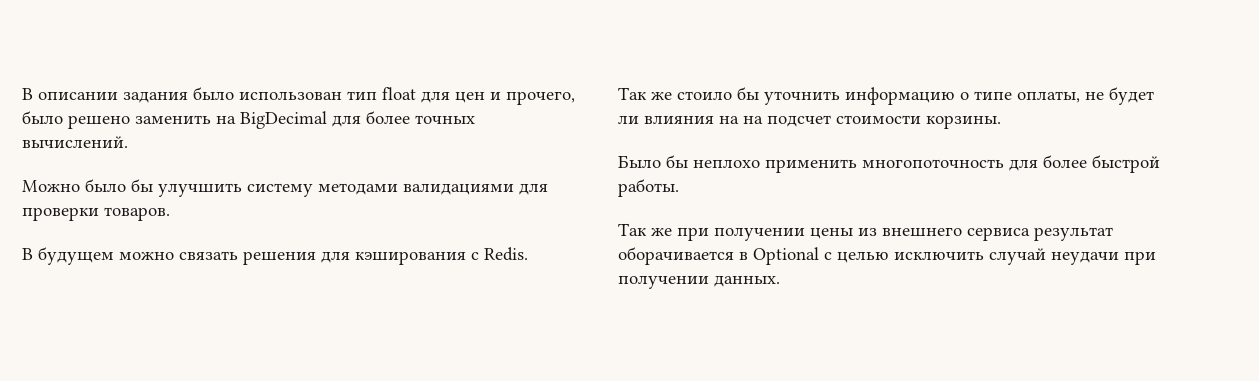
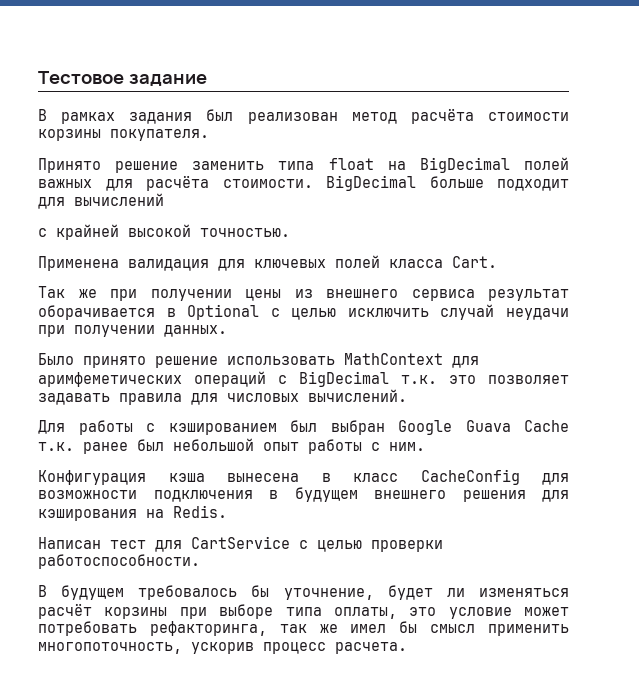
- В описании задания было использован тип float для цен и прочего, было решено заменить на BigDecimal для более точных вычислений.
- Можно было бы улучшить систему методами валидациями для проверки товаров.
- В будущем можно связать решения для кэширования с Redis.
- Так же стоило бы уточнить информацию о типе оплаты, не будет ли влияния на на подсчет стоимости корзины.
- Было бы неплохо применить многопоточность для более быстрой работы.
+ Тестовое задание
+ В рамках задания был реализован метод расчёта стоимости корзины покупателя.
+ Принято решение заменить типа float на BigDecimal полей важных для расчёта стоимости. BigDecimal больше подходит для вычислений
+ с крайней высокой точностью.
+ Применена валидация для ключевых полей класса Cart.
+ Было принято решение использовать MathContext для аримфеметических операций с BigDecimal т.к. это позволяет задавать правила для числовых вычислений.
+ Для работы с кэшированием был выбран Google Guava Cache т.к. ранее был небольшой опыт работы с ним.
+ Конфигурация кэша вынесена в класс CacheConfig для возможности подключения в будущем внешнего решения для кэширования на Redis.
+ Написан тест для CartService с целью проверки работоспособности.
+ В будущем требовалось бы уточнение, будет ли изменяться расчёт корзины при выборе типа оплаты, это условие может потребовать рефакторинга, так же имел бы смысл применить многопоточность, ускорив процесс расчета.

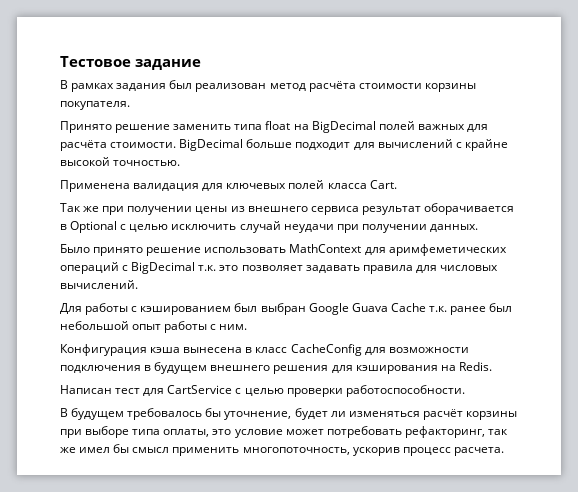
- BigDecimal больше подходит для вычислений
- с крайней высокой точностью.
+ BigDecimal больше подходит для вычислений с крайне высокой точностью.
- В будущем требовалось бы уточнение, будет ли изменяться расчёт корзины при выборе типа оплаты, это условие может потребовать рефакторинга, так же имел бы смысл применить многопоточность, ускорив процесс расчета.
+ В будущем требовалось бы уточнение, будет ли изменяться расчёт корзины при выборе типа оплаты, это условие может потребовать рефакторинг, так же имел бы смысл применить многопоточность, ускорив процесс расчета.

